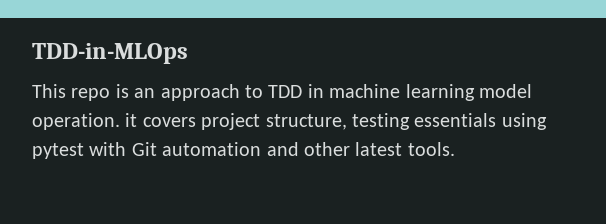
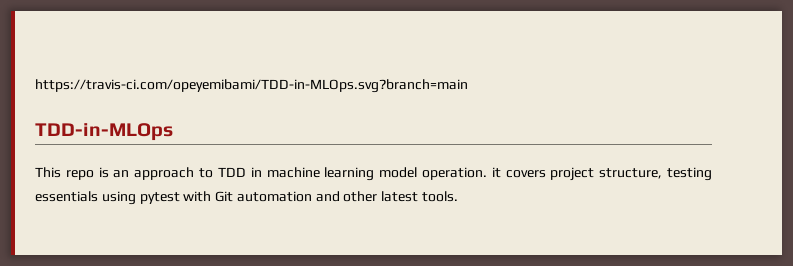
+ https://travis-ci.com/opeyemibami/TDD-in-MLOps.svg?branch=main

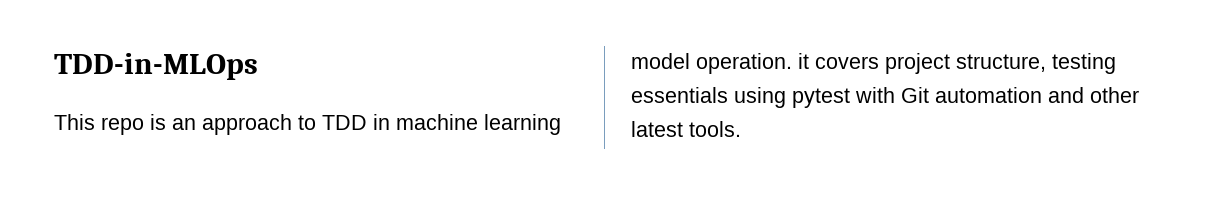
- https://travis-ci.com/opeyemibami/TDD-in-MLOps.svg?branch=main

